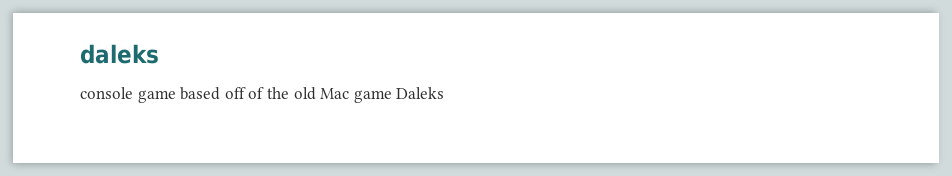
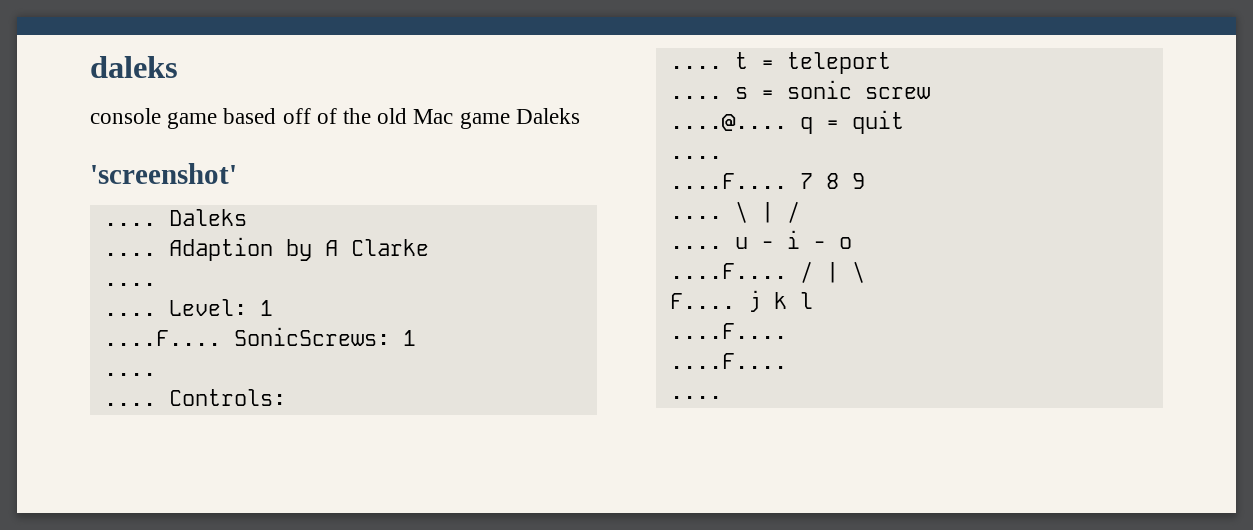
+ 'screenshot'
+ .... Daleks
+ .... Adaption by A Clarke
+ ....
+ .... Level: 1
+ ....F.... SonicScrews: 1
+ ....
+ .... Controls:
+ .... t = teleport
+ .... s = sonic screw
+ ....@.... q = quit
+ ....
+ ....F.... 7 8 9
+ .... \ | /
+ .... u - i - o
+ ....F.... / | \
+ F.... j k l
+ ....F....
+ ....F....
+ ....

